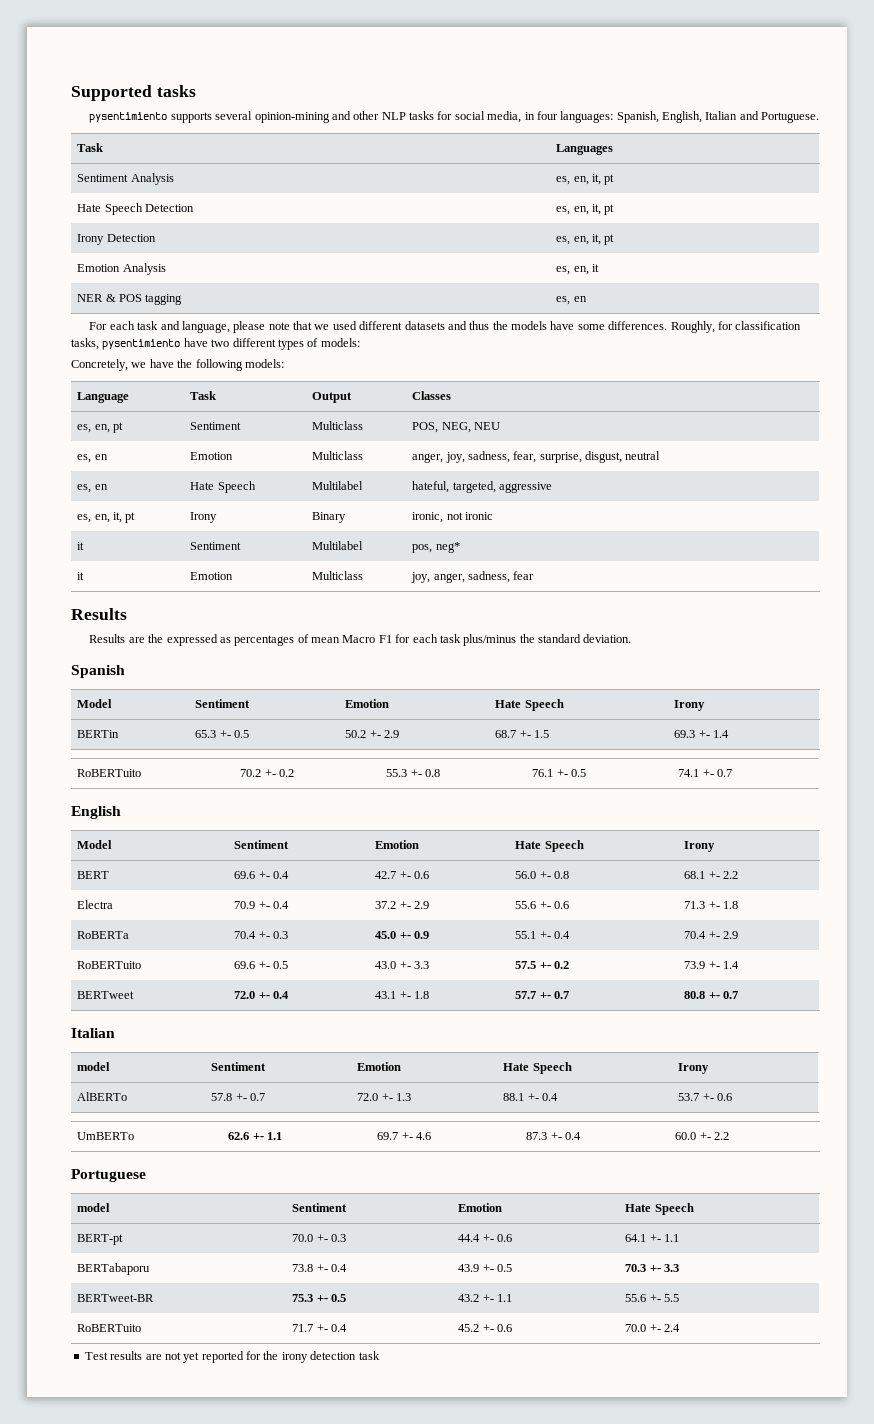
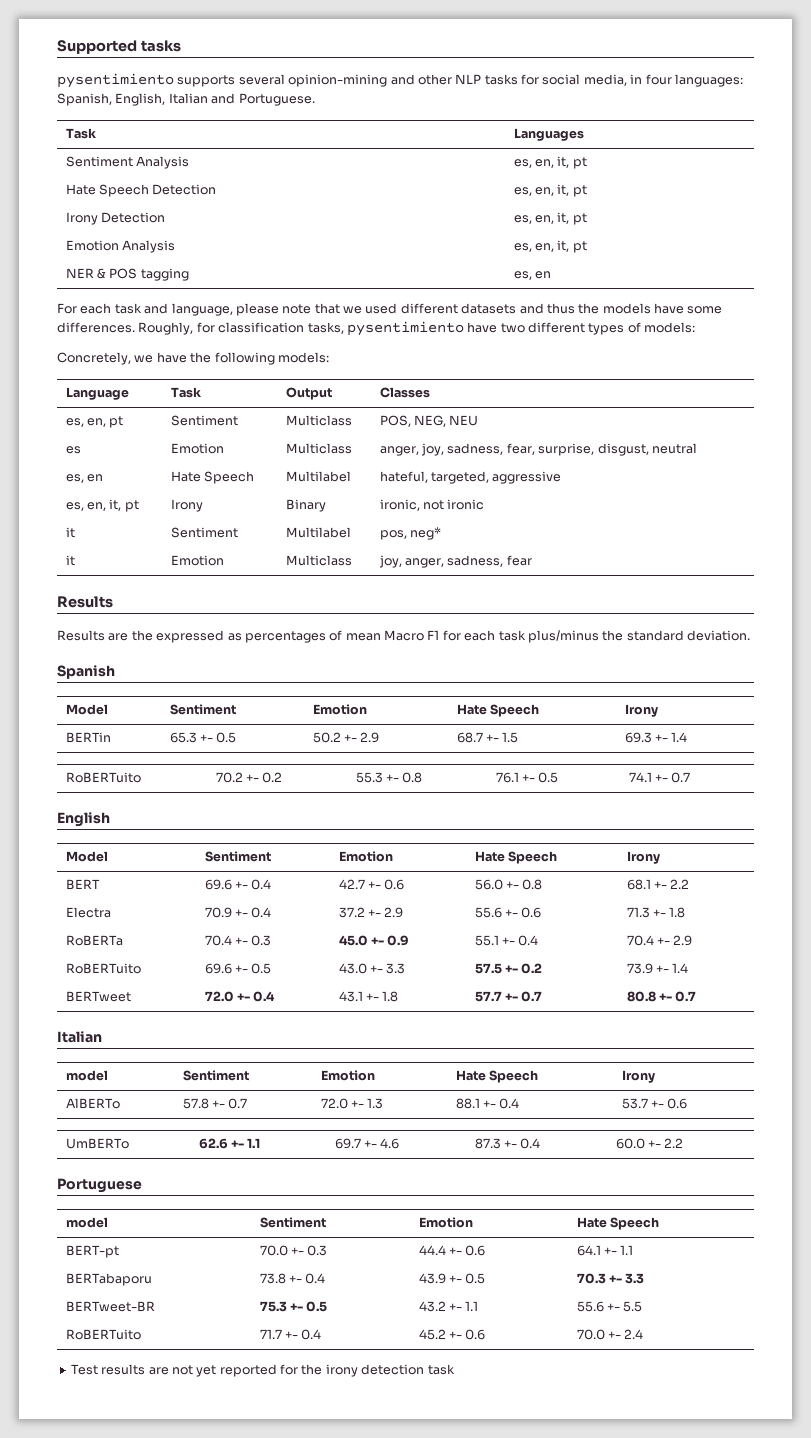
- Emotion Analysis | es, en, it
+ Emotion Analysis | es, en, it, pt
- es, en | Emotion | Multiclass | anger, joy, sadness, fear, surprise, disgust, neutral
+ es | Emotion | Multiclass | anger, joy, sadness, fear, surprise, disgust, neutral

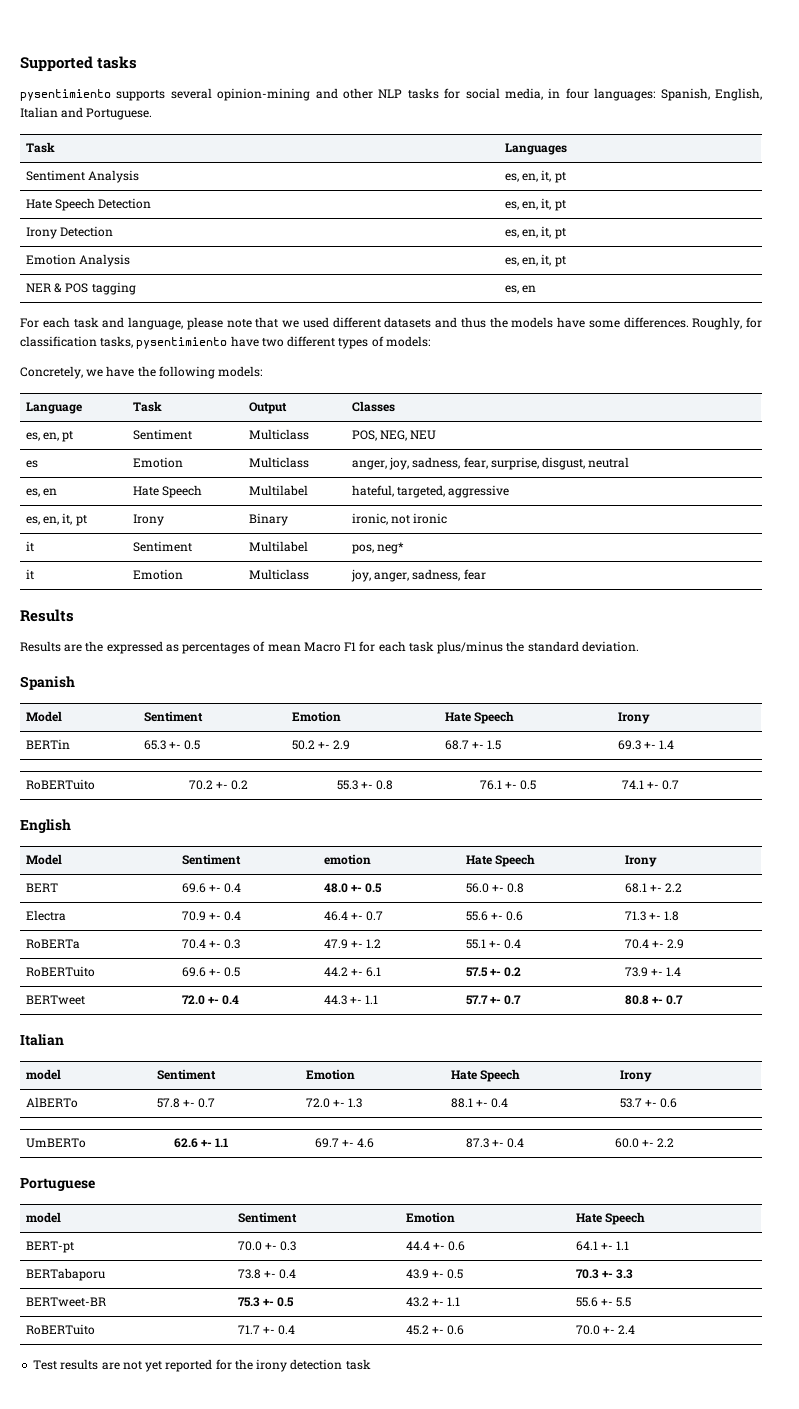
  English
- Model | Sentiment | Emotion | Hate Speech | Irony
+ Model | Sentiment | emotion | Hate Speech | Irony
- BERT | 69.6 +- 0.4 | 42.7 +- 0.6 | 56.0 +- 0.8 | 68.1 +- 2.2
+ BERT | 69.6 +- 0.4 | 48.0 +- 0.5 | 56.0 +- 0.8 | 68.1 +- 2.2
- Electra | 70.9 +- 0.4 | 37.2 +- 2.9 | 55.6 +- 0.6 | 71.3 +- 1.8
+ Electra | 70.9 +- 0.4 | 46.4 +- 0.7 | 55.6 +- 0.6 | 71.3 +- 1.8
- RoBERTa | 70.4 +- 0.3 | 45.0 +- 0.9 | 55.1 +- 0.4 | 70.4 +- 2.9
+ RoBERTa | 70.4 +- 0.3 | 47.9 +- 1.2 | 55.1 +- 0.4 | 70.4 +- 2.9
- RoBERTuito | 69.6 +- 0.5 | 43.0 +- 3.3 | 57.5 +- 0.2 | 73.9 +- 1.4
+ RoBERTuito | 69.6 +- 0.5 | 44.2 +- 6.1 | 57.5 +- 0.2 | 73.9 +- 1.4
- BERTweet | 72.0 +- 0.4 | 43.1 +- 1.8 | 57.7 +- 0.7 | 80.8 +- 0.7
+ BERTweet | 72.0 +- 0.4 | 44.3 +- 1.1 | 57.7 +- 0.7 | 80.8 +- 0.7

